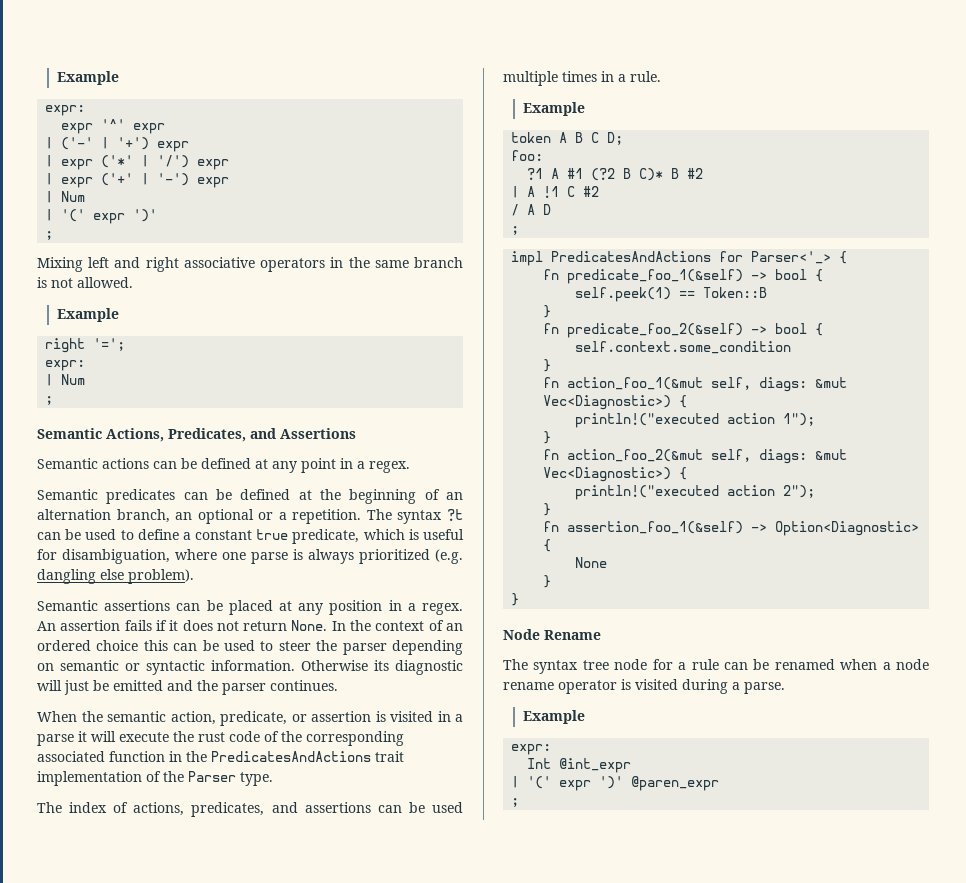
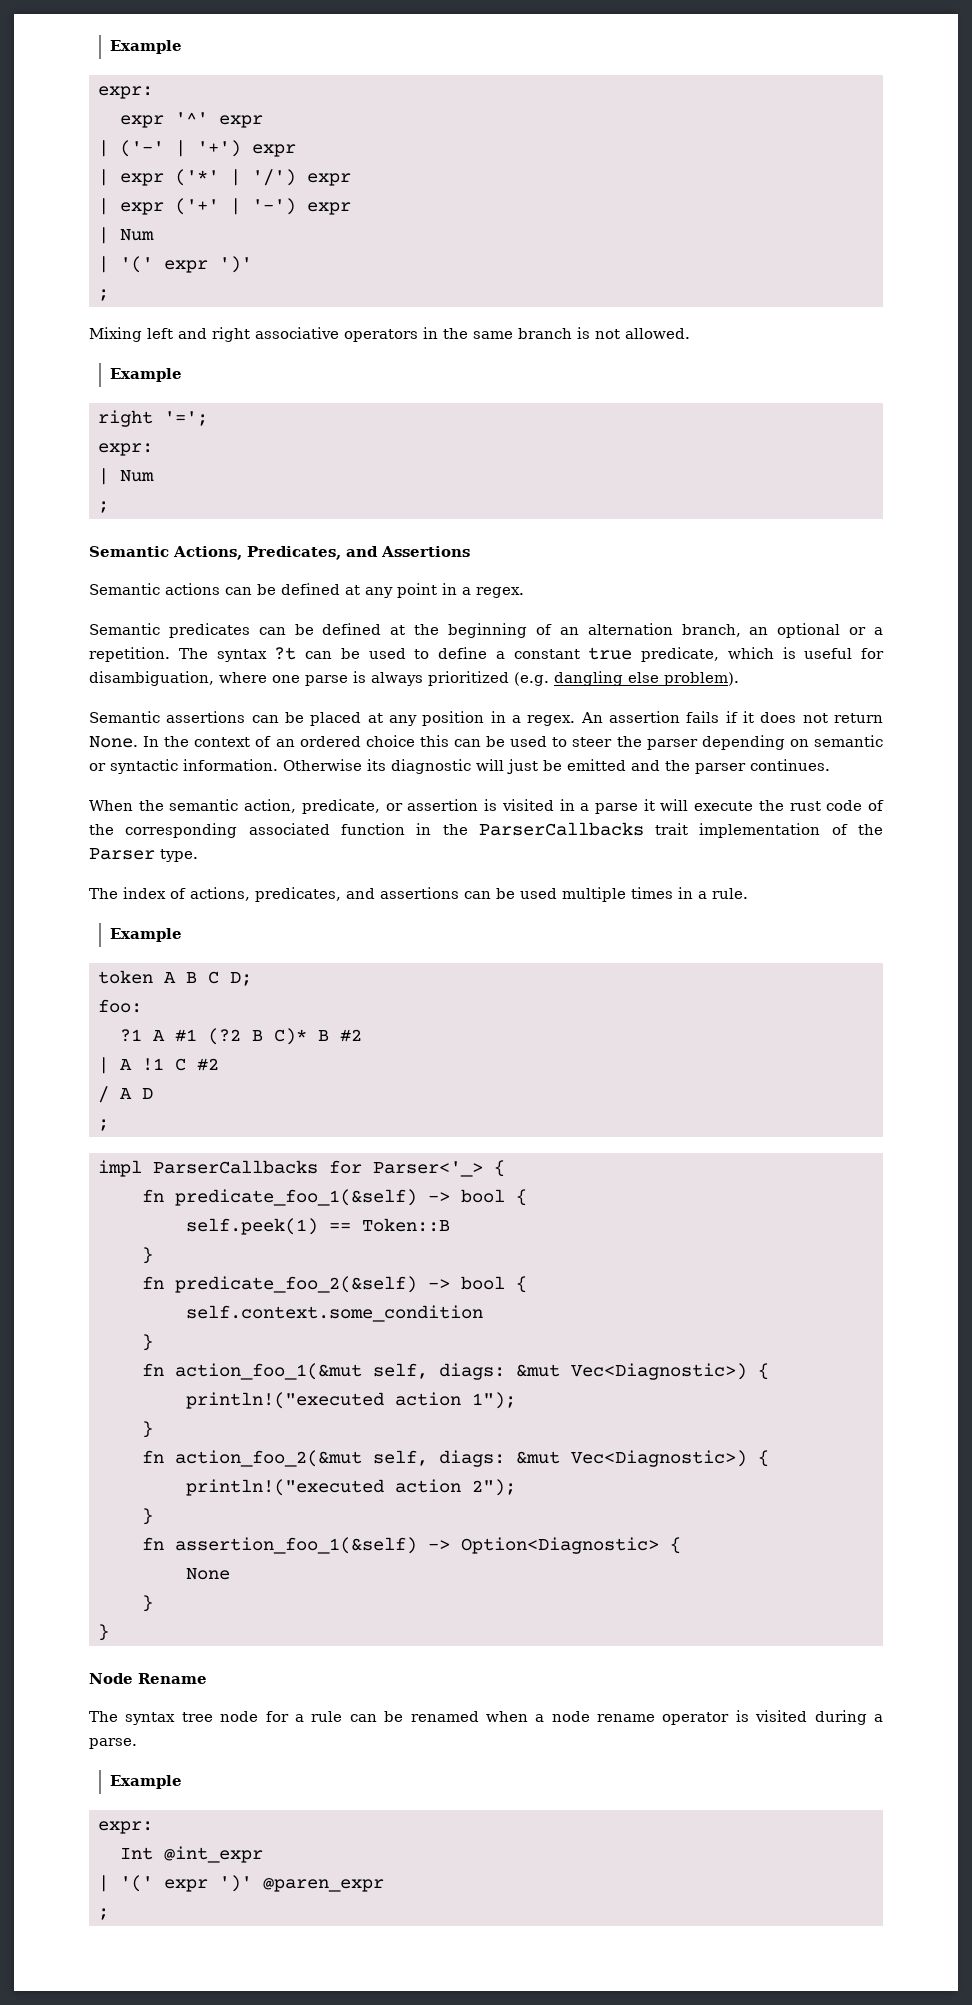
- When the semantic action, predicate, or assertion is visited in a parse it will execute the rust code of the corresponding associated function in the PredicatesAndActions trait implementation of the Parser type.
+ When the semantic action, predicate, or assertion is visited in a parse it will execute the rust code of the corresponding associated function in the ParserCallbacks trait implementation of the Parser type.
- impl PredicatesAndActions for Parser<'_> {
+ impl ParserCallbacks for Parser<'_> {

